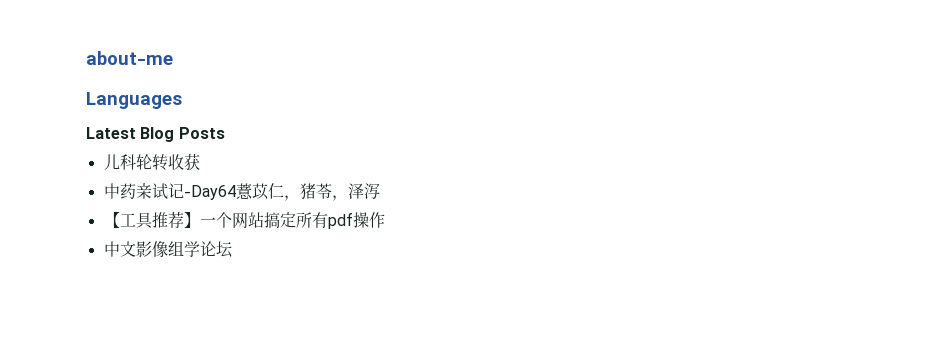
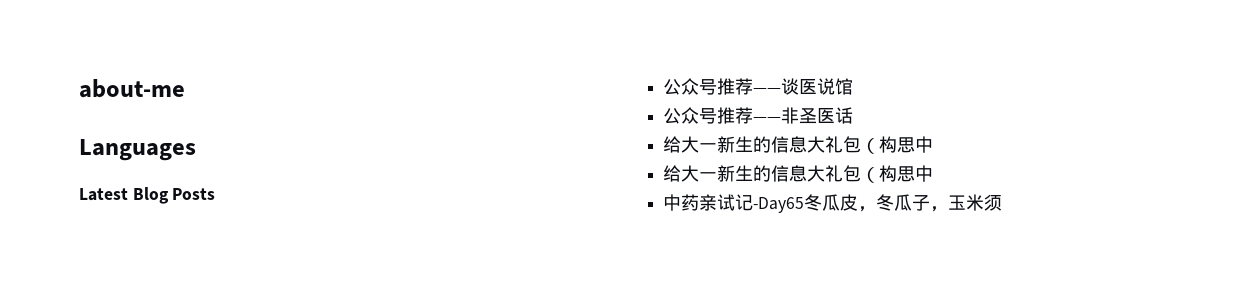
- 儿科轮转收获
- 中药亲试记-Day64薏苡仁，猪苓，泽泻
- 【工具推荐】一个网站搞定所有pdf操作
- 中文影像组学论坛
+ 公众号推荐——谈医说馆
+ 公众号推荐——非圣医话
+ 给大一新生的信息大礼包（构思中
+ 给大一新生的信息大礼包（构思中
+ 中药亲试记-Day65冬瓜皮，冬瓜子，玉米须

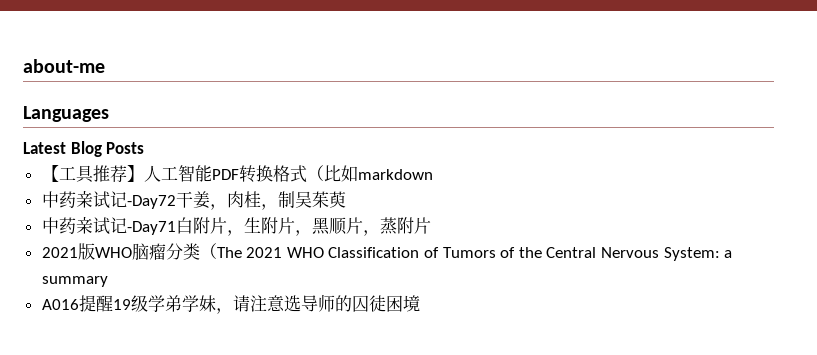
- 公众号推荐——谈医说馆
- 公众号推荐——非圣医话
- 给大一新生的信息大礼包（构思中
- 给大一新生的信息大礼包（构思中
- 中药亲试记-Day65冬瓜皮，冬瓜子，玉米须
+ 【工具推荐】人工智能PDF转换格式（比如markdown
+ 中药亲试记-Day72干姜，肉桂，制吴茱萸
+ 中药亲试记-Day71白附片，生附片，黑顺片，蒸附片
+ 2021版WHO脑瘤分类（The 2021 WHO Classification of Tumors of the Central Nervous System: a summary
+ A016提醒19级学弟学妹，请注意选导师的囚徒困境

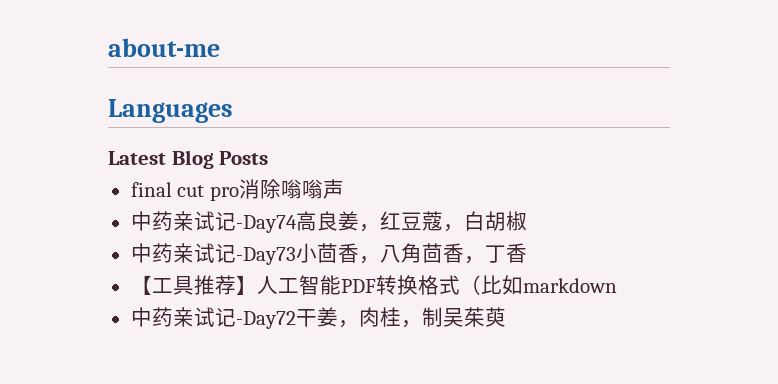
+ final cut pro消除嗡嗡声
+ 中药亲试记-Day74高良姜，红豆蔻，白胡椒
+ 中药亲试记-Day73小茴香，八角茴香，丁香
- 中药亲试记-Day71白附片，生附片，黑顺片，蒸附片
- 2021版WHO脑瘤分类（The 2021 WHO Classification of Tumors of the Central Nervous System: a summary
- A016提醒19级学弟学妹，请注意选导师的囚徒困境

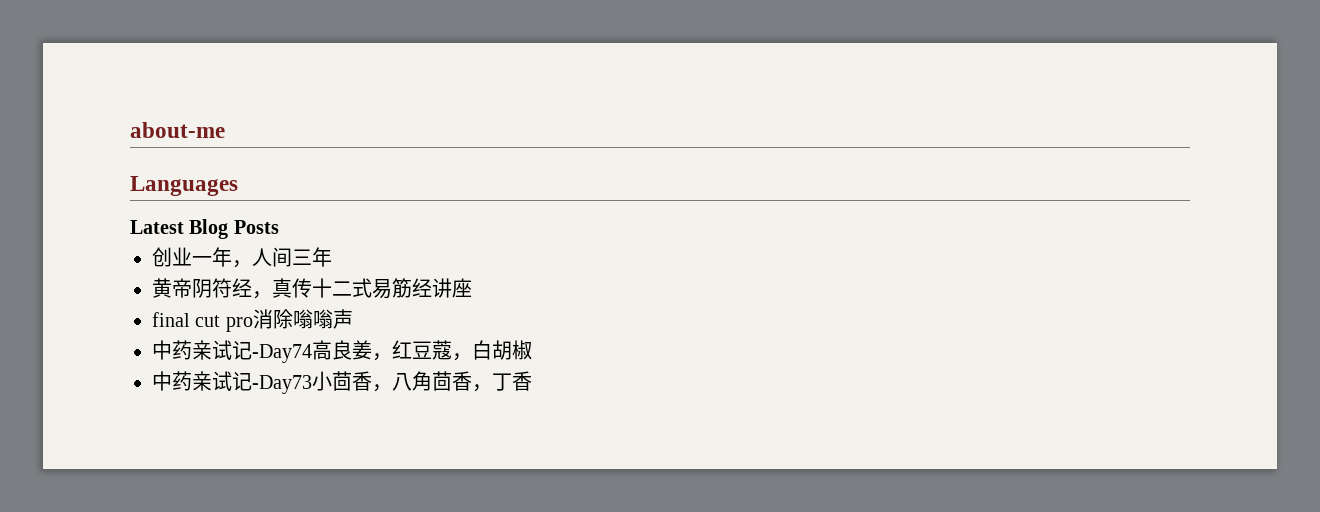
+ 创业一年，人间三年
+ 黄帝阴符经，真传十二式易筋经讲座
- 【工具推荐】人工智能PDF转换格式（比如markdown
- 中药亲试记-Day72干姜，肉桂，制吴茱萸

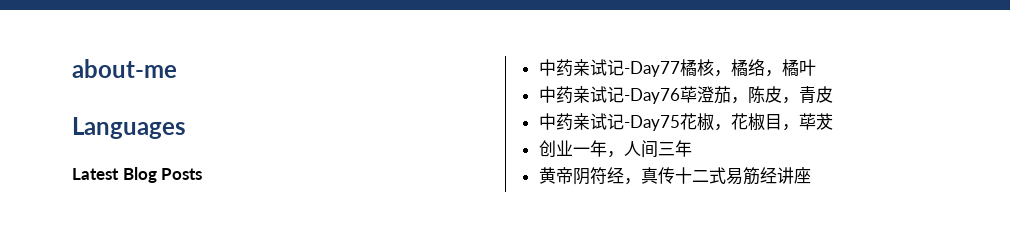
+ 中药亲试记-Day77橘核，橘络，橘叶
+ 中药亲试记-Day76荜澄茄，陈皮，青皮
+ 中药亲试记-Day75花椒，花椒目，荜茇
- final cut pro消除嗡嗡声
- 中药亲试记-Day74高良姜，红豆蔻，白胡椒
- 中药亲试记-Day73小茴香，八角茴香，丁香

